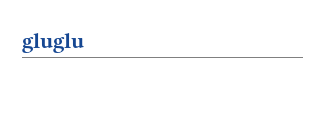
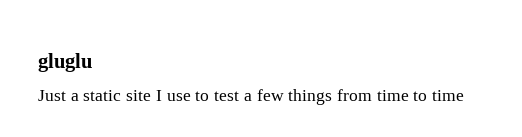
+ Just a static site I use to test a few things from time to time

